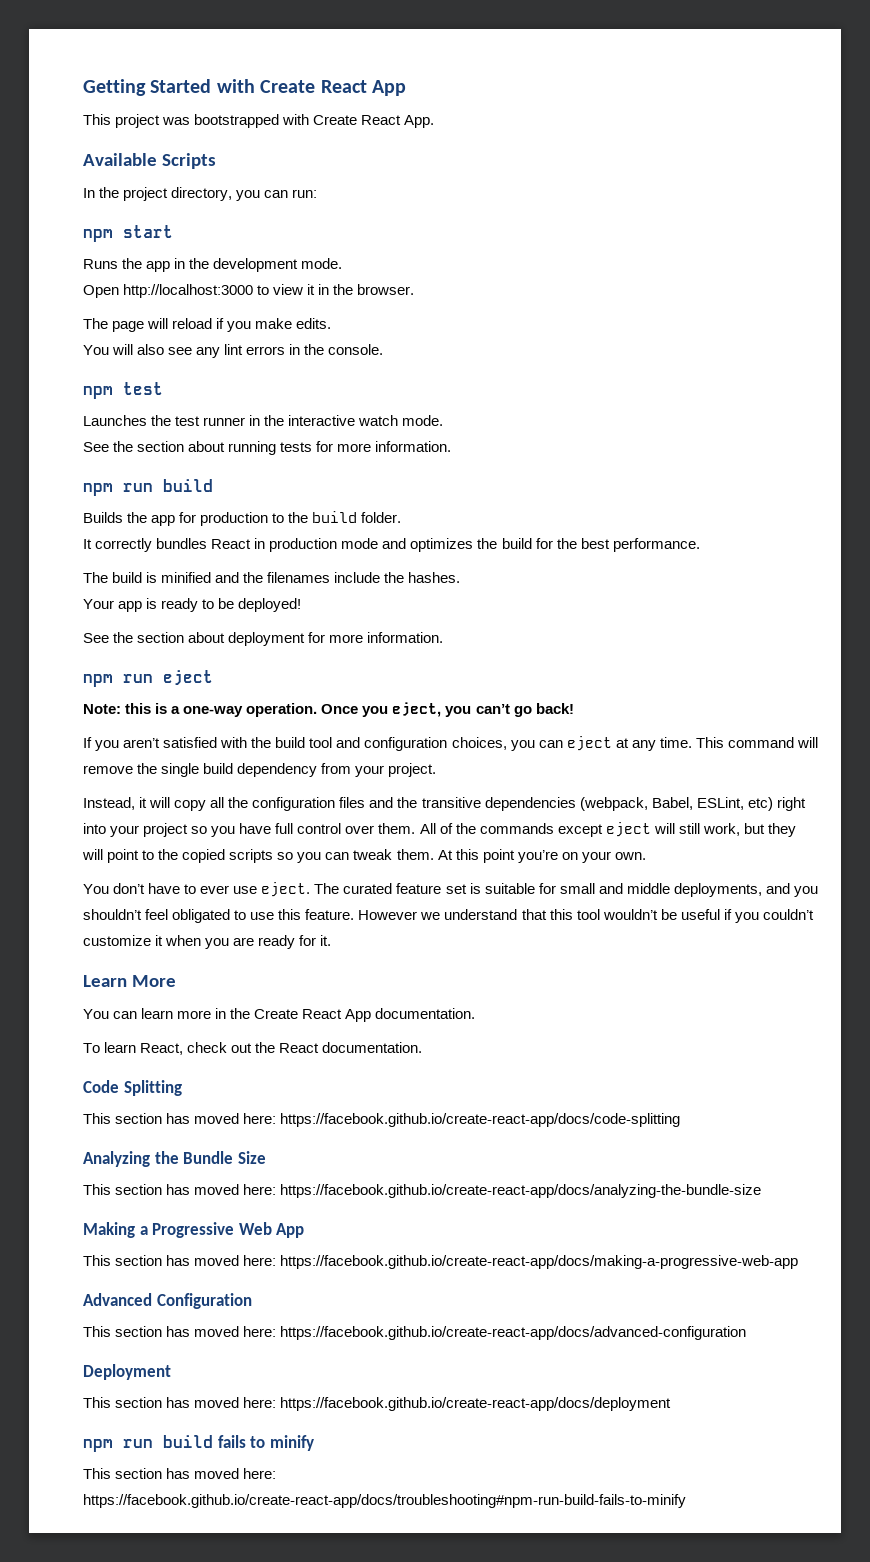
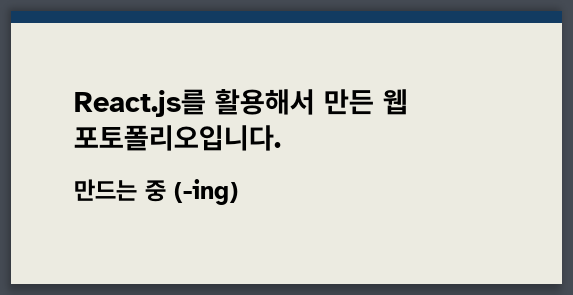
- Getting Started with Create React App
- This project was bootstrapped with Create React App.
- Available Scripts
- In the project directory, you can run:
- npm start
- Runs the app in the development mode.
- Open http://localhost:3000 to view it in the browser.
- The page will reload if you make edits.
- You will also see any lint errors in the console.
- npm test
- Launches the test runner in the interactive watch mode.
- See the section about running tests for more information.
- npm run build
- Builds the app for production to the build folder.
- It correctly bundles React in production mode and optimizes the build for the best performance.
- The build is minified and the filenames include the hashes.
- Your app is ready to be deployed!
- See the section about deployment for more information.
- npm run eject
- Note: this is a one-way operation. Once you eject, you can’t go back!
- If you aren’t satisfied with the build tool and configuration choices, you can eject at any time. This command will remove the single build dependency from your project.
- Instead, it will copy all the configuration files and the transitive dependencies (webpack, Babel, ESLint, etc) right into your project so you have full control over them. All of the commands except eject will still work, but they will point to the copied scripts so you can tweak them. At this point you’re on your own.
- You don’t have to ever use eject. The curated feature set is suitable for small and middle deployments, and you shouldn’t feel obligated to use this feature. However we understand that this tool wouldn’t be useful if you couldn’t customize it when you are ready for it.
- Learn More
- You can learn more in the Create React App documentation.
- To learn React, check out the React documentation.
- Code Splitting
- This section has moved here: https://facebook.github.io/create-react-app/docs/code-splitting
- Analyzing the Bundle Size
- This section has moved here: https://facebook.github.io/create-react-app/docs/analyzing-the-bundle-size
- Making a Progressive Web App
- This section has moved here: https://facebook.github.io/create-react-app/docs/making-a-progressive-web-app
- Advanced Configuration
- This section has moved here: https://facebook.github.io/create-react-app/docs/advanced-configuration
- Deployment
- This section has moved here: https://facebook.github.io/create-react-app/docs/deployment
- npm run build fails to minify
- This section has moved here: https://facebook.github.io/create-react-app/docs/troubleshooting#npm-run-build-fails-to-minify
+ React.js를 활용해서 만든 웹 포토폴리오입니다.
+ 만드는 중 (-ing)

